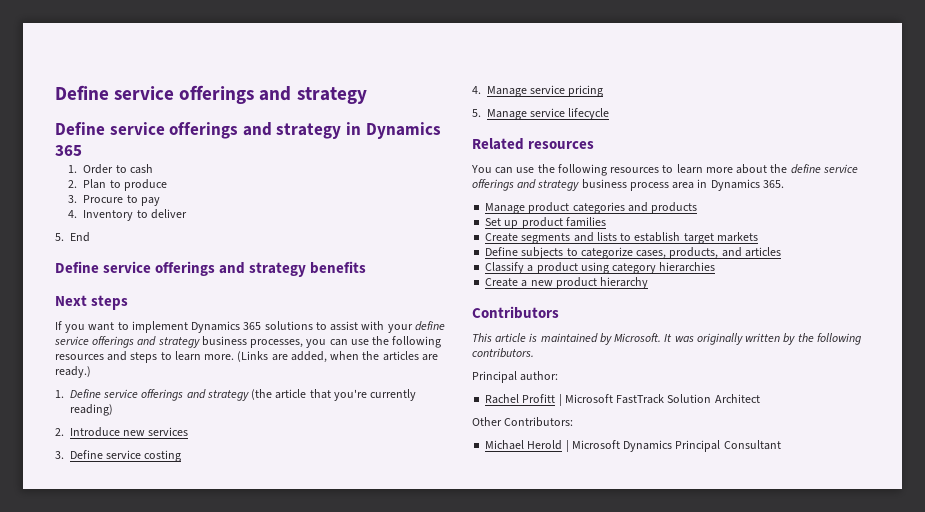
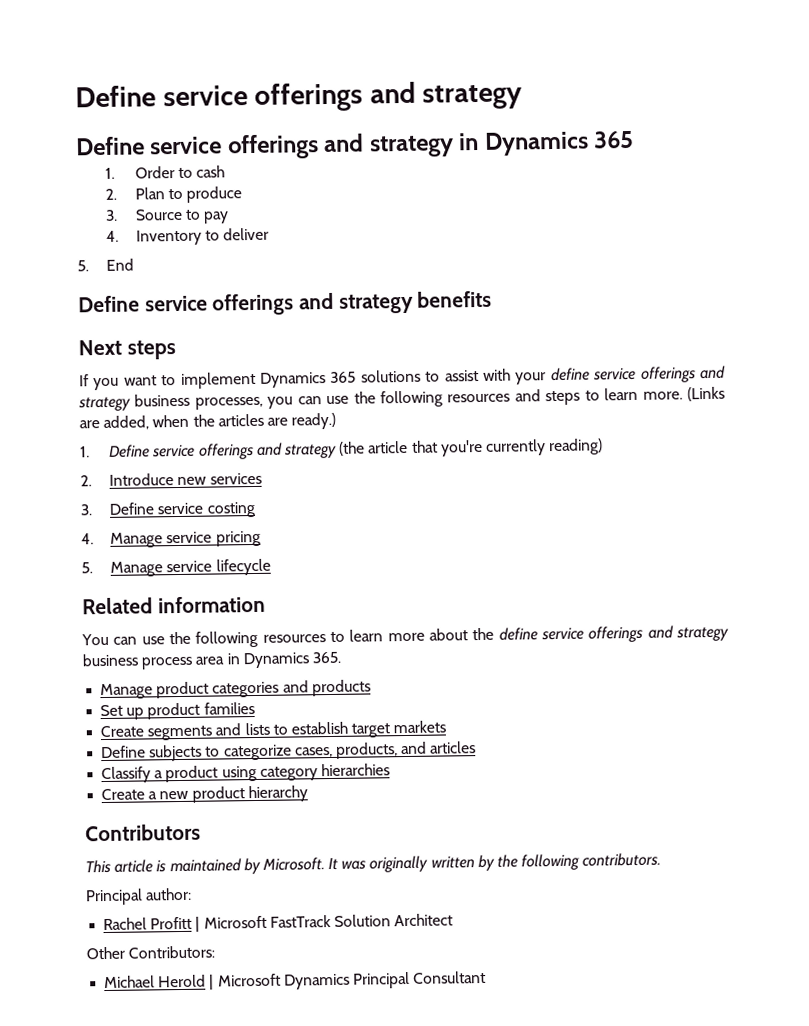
- 3. Procure to pay
+ 3. Source to pay
- Related resources
+ Related information

